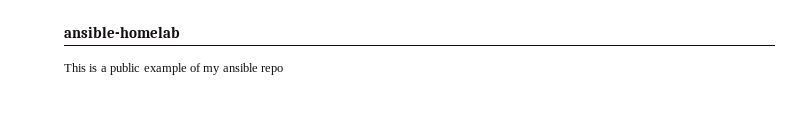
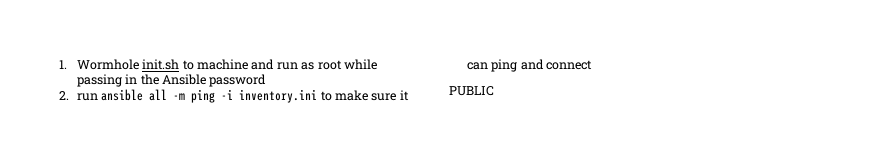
- ansible-homelab
- This is a public example of my ansible repo
+ 1. Wormhole init.sh to machine and run as root while passing in the Ansible password
+ 2. run ansible all -m ping -i inventory.ini to make sure it can ping and connect
+ PUBLIC

